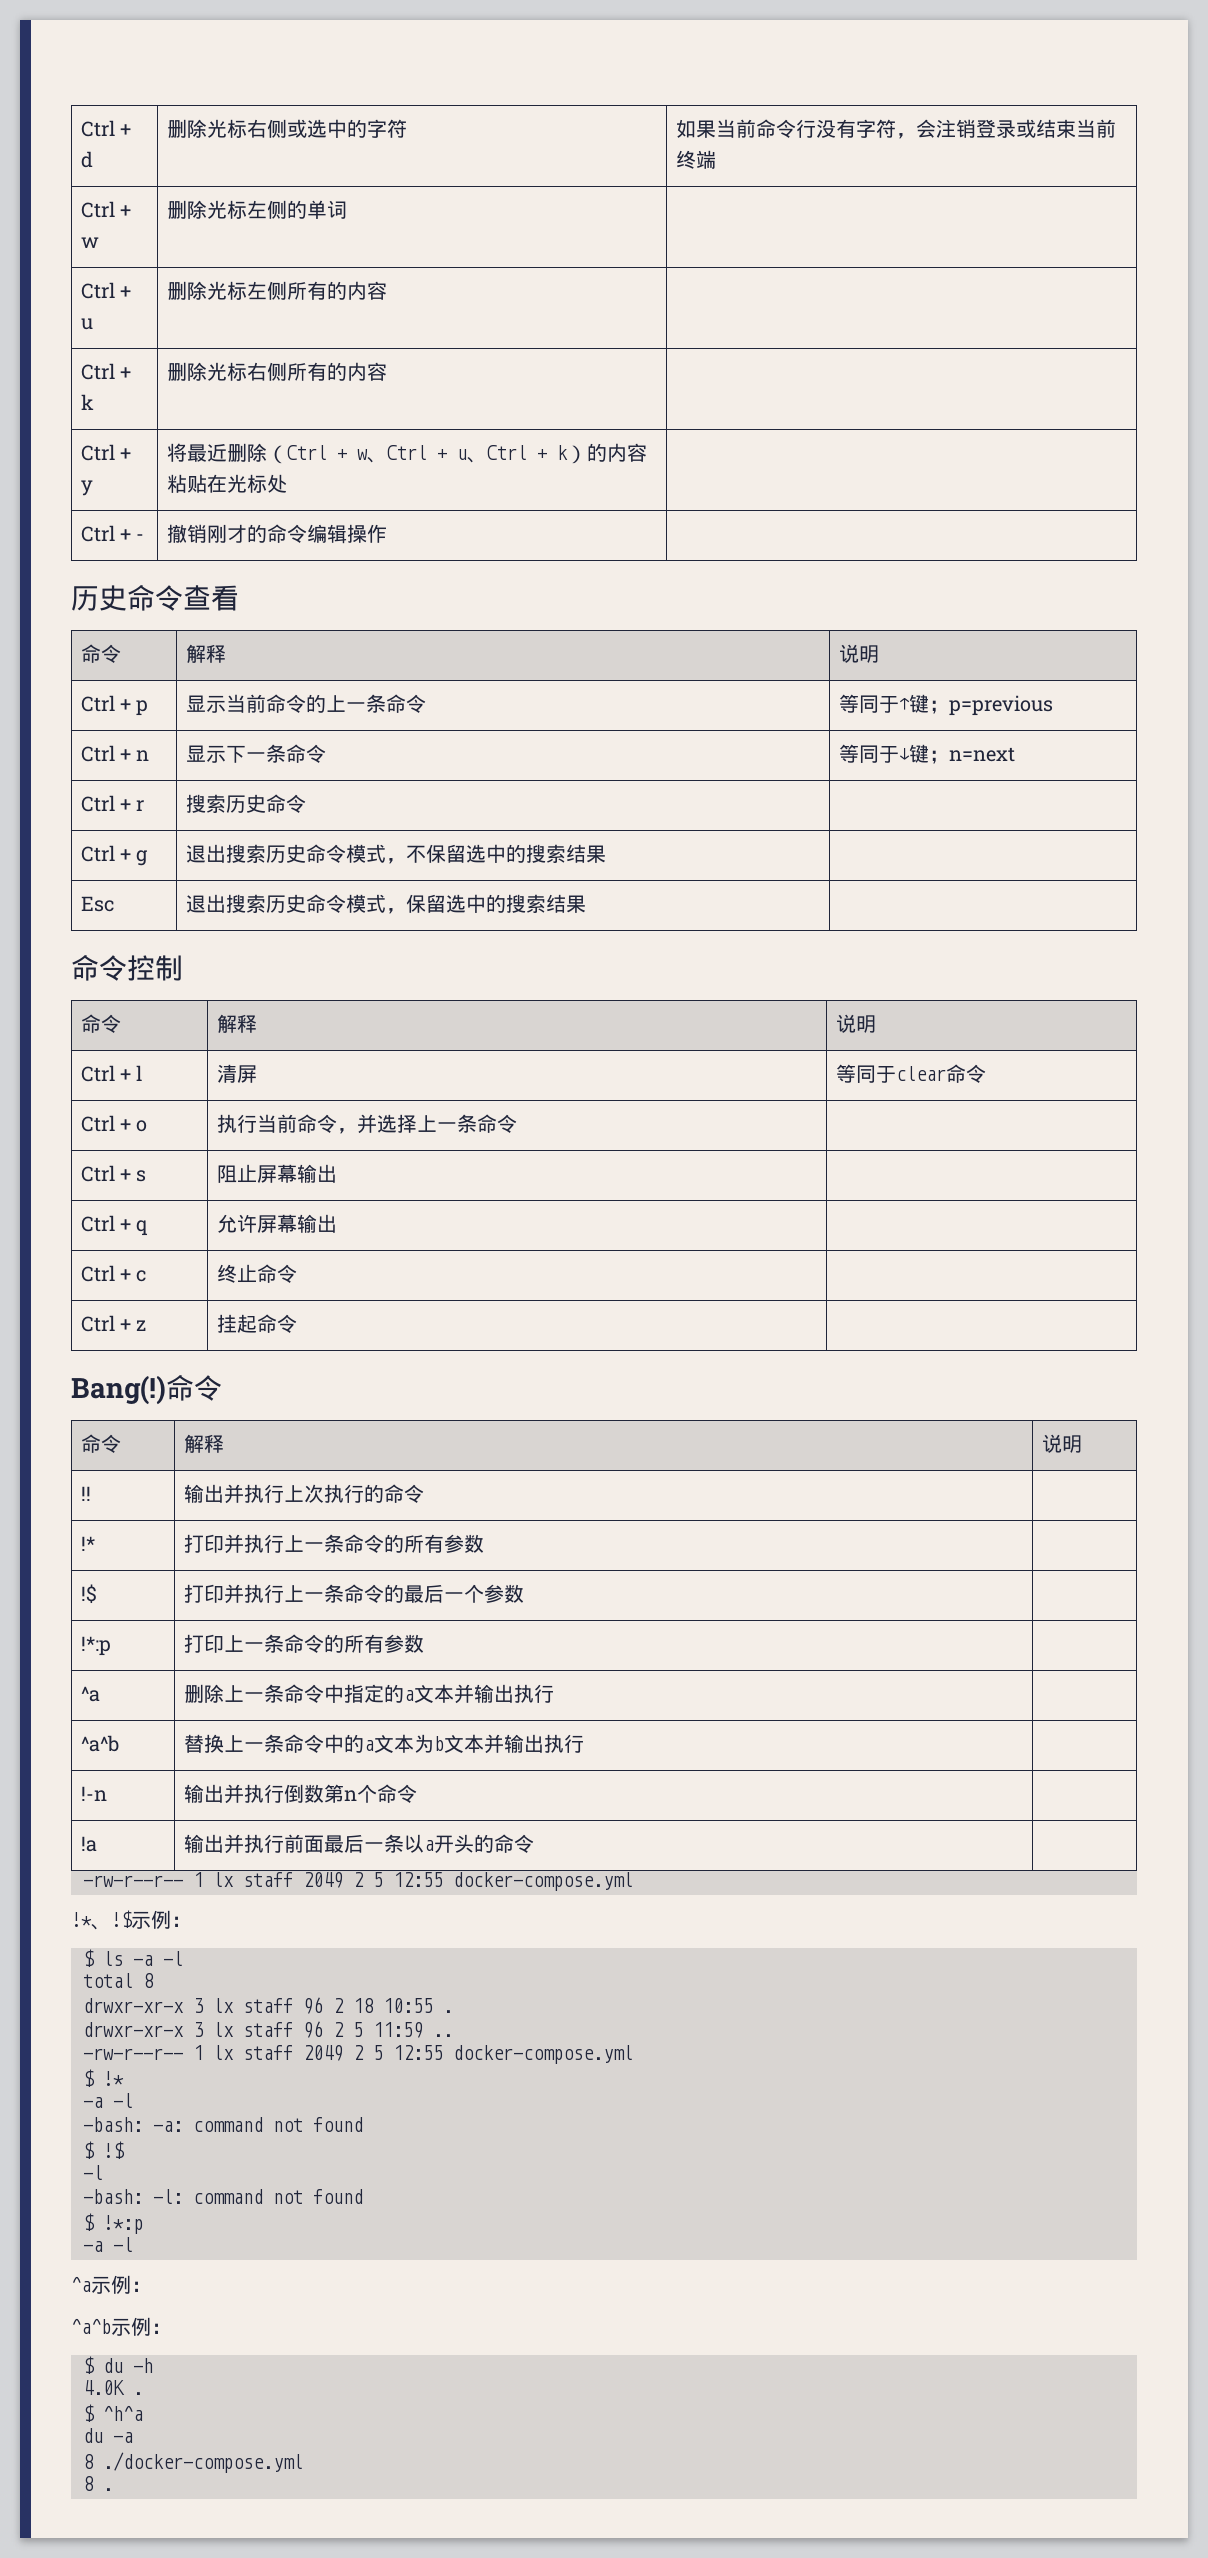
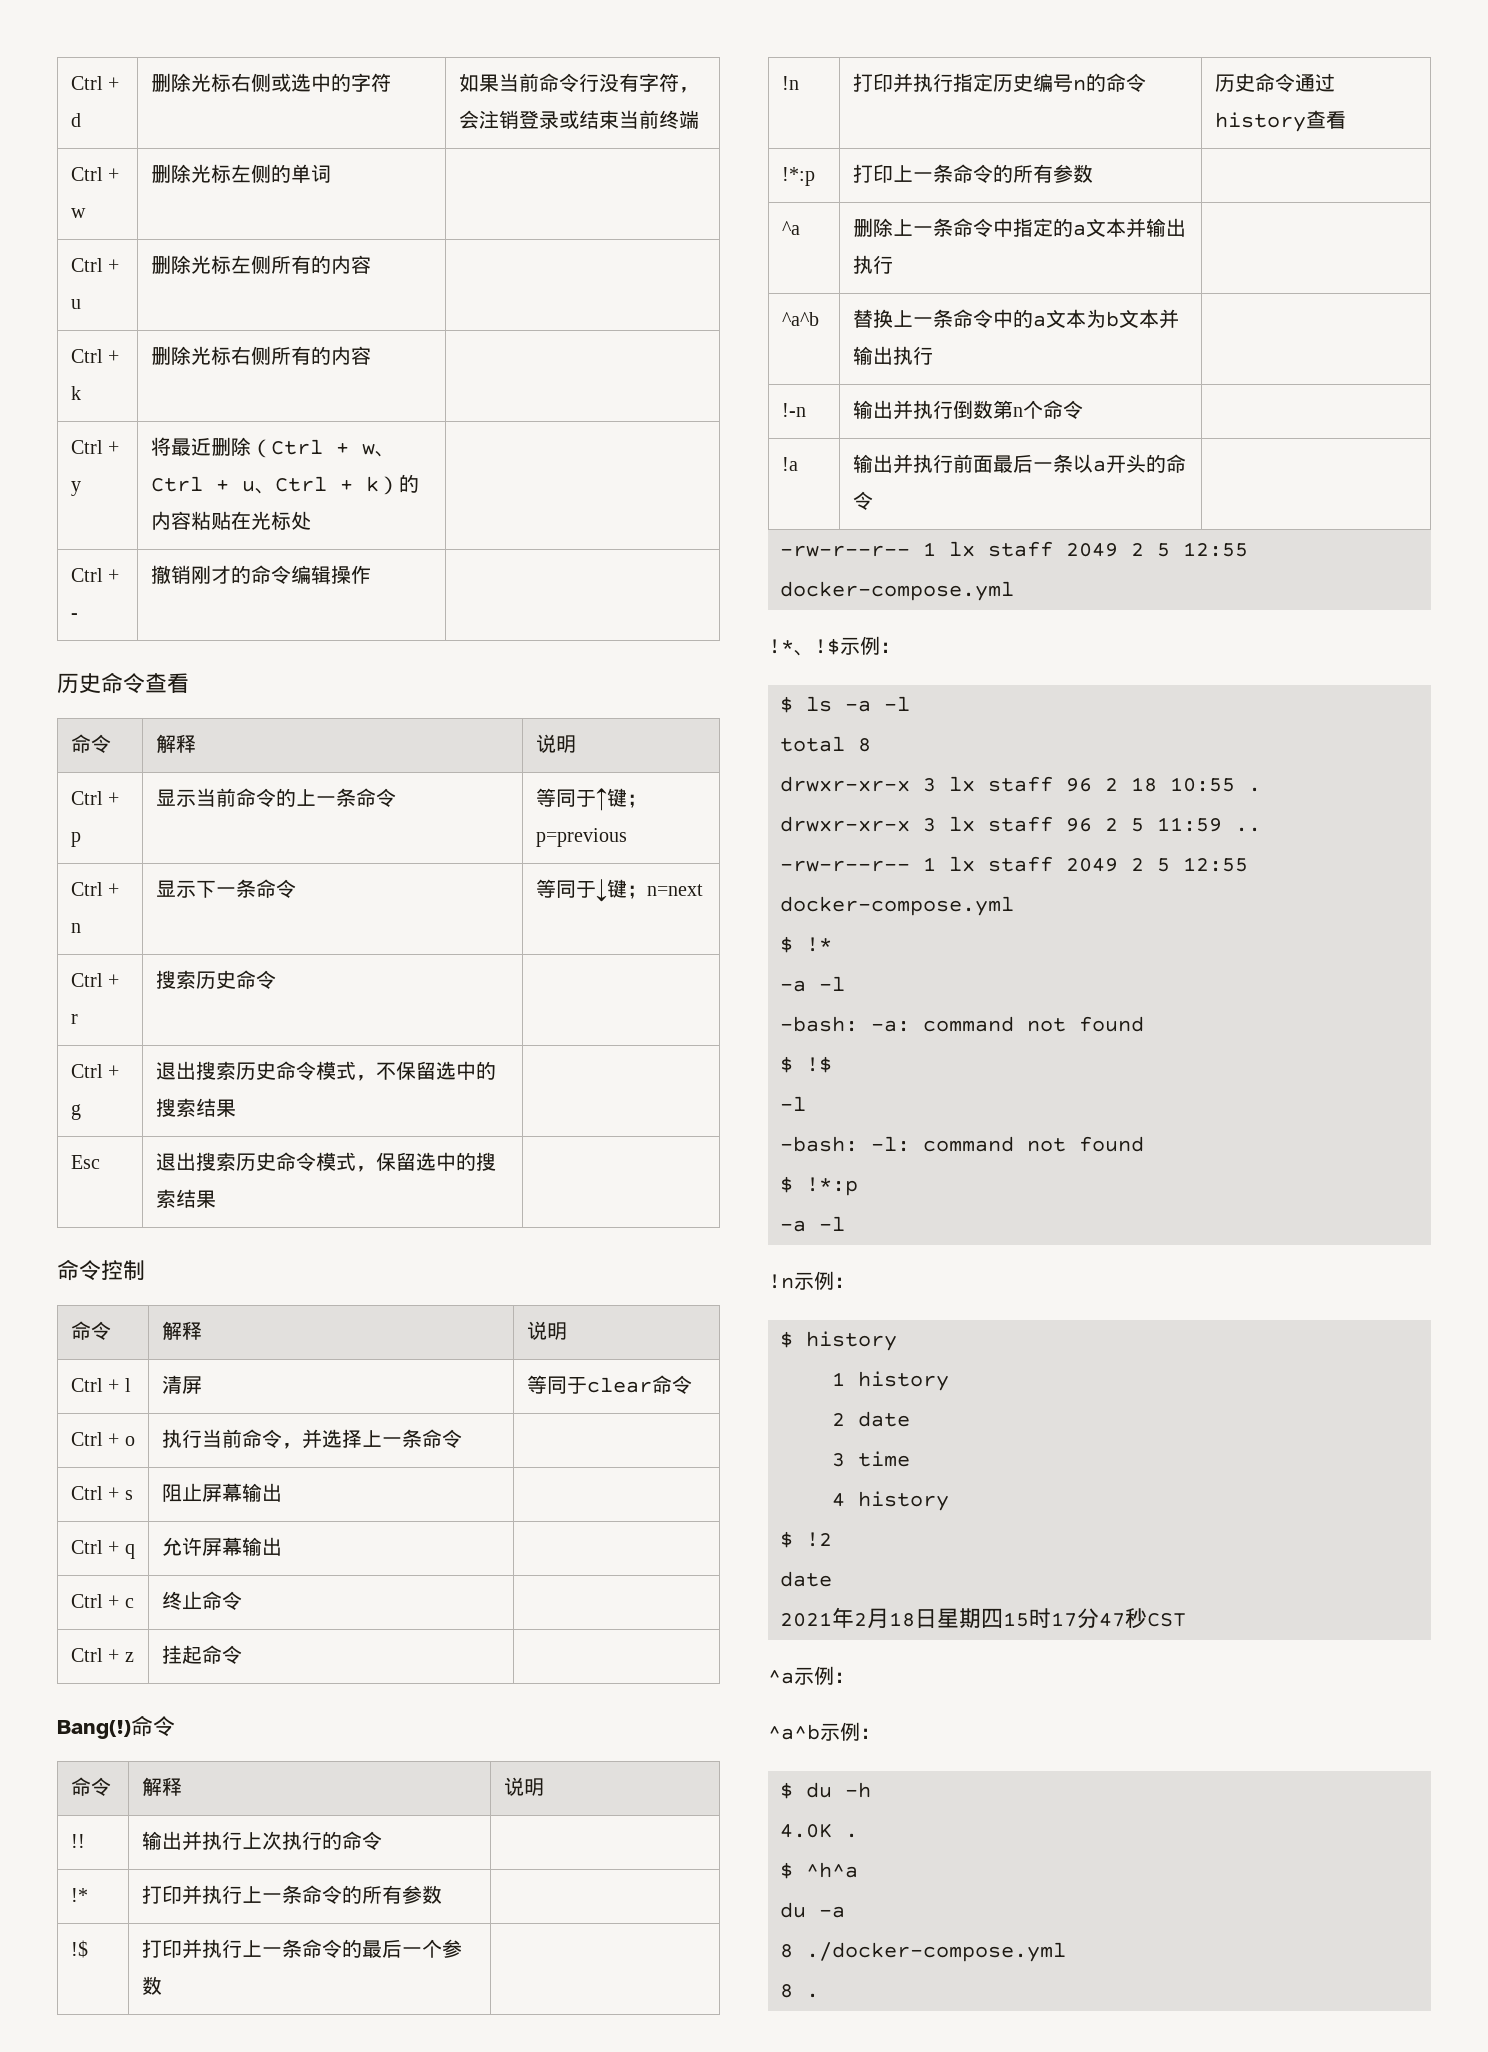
+ !n | 打印并执行指定历史编号n的命令 | 历史命令通过history查看
+ !n示例：
+ $ history
+ 1 history
+ 2 date
+ 3 time
+ 4 history
+ $ !2
+ date
+ 2021年2月18日星期四15时17分47秒CST

